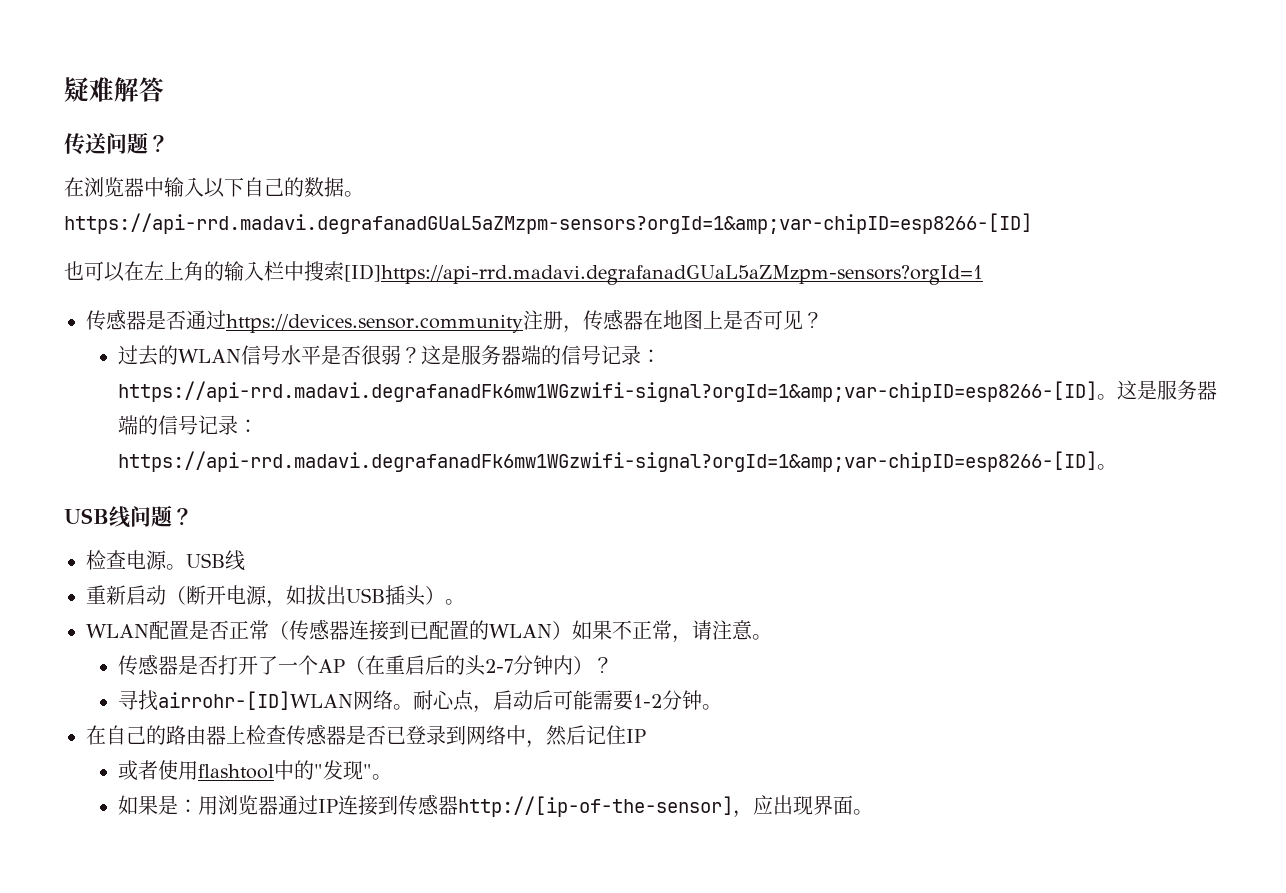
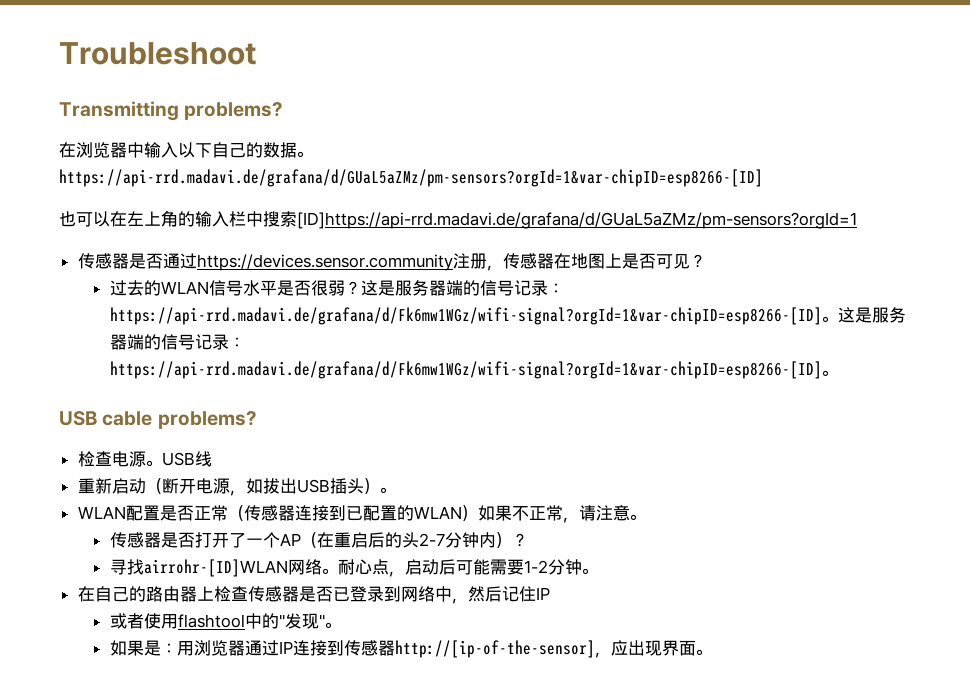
- 疑难解答
- 传送问题？
+ Troubleshoot
+ Transmitting problems?
- 在浏览器中输入以下自己的数据。https://api-rrd.madavi.degrafanadGUaL5aZMzpm-sensors?orgId=1&amp;var-chipID=esp8266-[ID]
+ 在浏览器中输入以下自己的数据。https://api-rrd.madavi.de/grafana/d/GUaL5aZMz/pm-sensors?orgId=1&var-chipID=esp8266-[ID]
- 也可以在左上角的输入栏中搜索[ID]https://api-rrd.madavi.degrafanadGUaL5aZMzpm-sensors?orgId=1
+ 也可以在左上角的输入栏中搜索[ID]https://api-rrd.madavi.de/grafana/d/GUaL5aZMz/pm-sensors?orgId=1
- 过去的WLAN信号水平是否很弱？这是服务器端的信号记录：https://api-rrd.madavi.degrafanadFk6mw1WGzwifi-signal?orgId=1&amp;var-chipID=esp8266-[ID]。这是服务器端的信号记录：https://api-rrd.madavi.degrafanadFk6mw1WGzwifi-signal?orgId=1&amp;var-chipID=esp8266-[ID]。
+ 过去的WLAN信号水平是否很弱？这是服务器端的信号记录：https://api-rrd.madavi.de/grafana/d/Fk6mw1WGz/wifi-signal?orgId=1&var-chipID=esp8266-[ID]。这是服务器端的信号记录：https://api-rrd.madavi.de/grafana/d/Fk6mw1WGz/wifi-signal?orgId=1&var-chipID=esp8266-[ID]。
- USB线问题？
+ USB cable problems?

